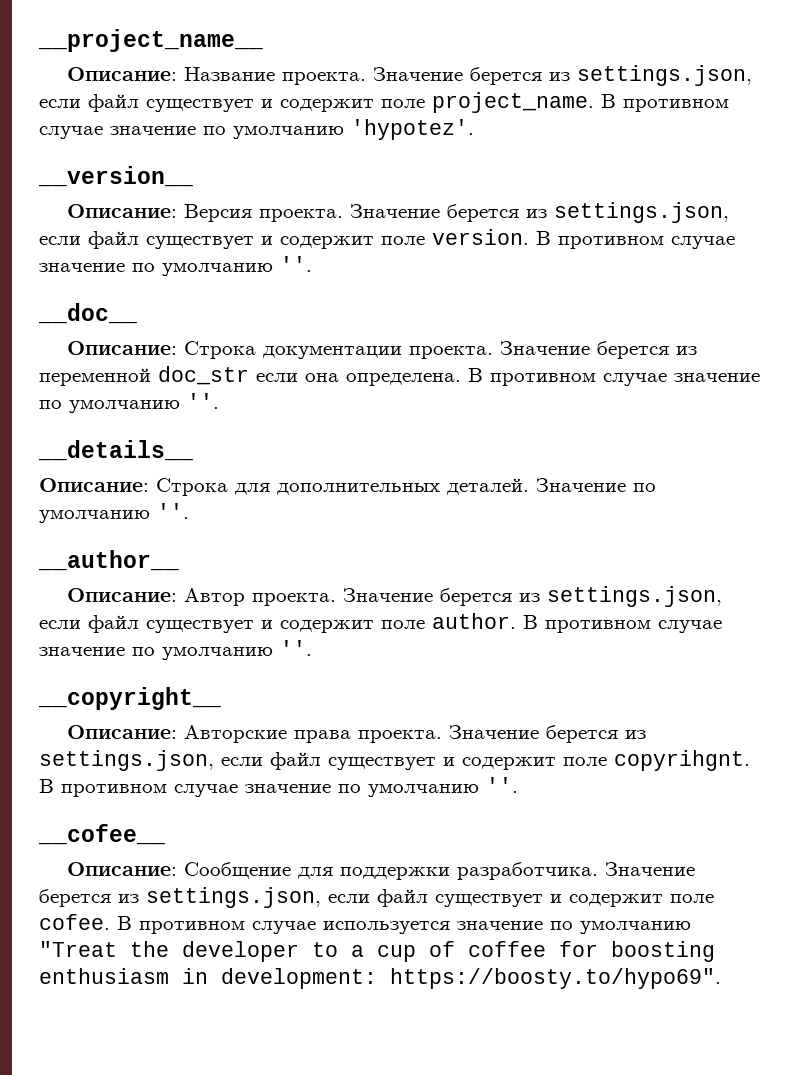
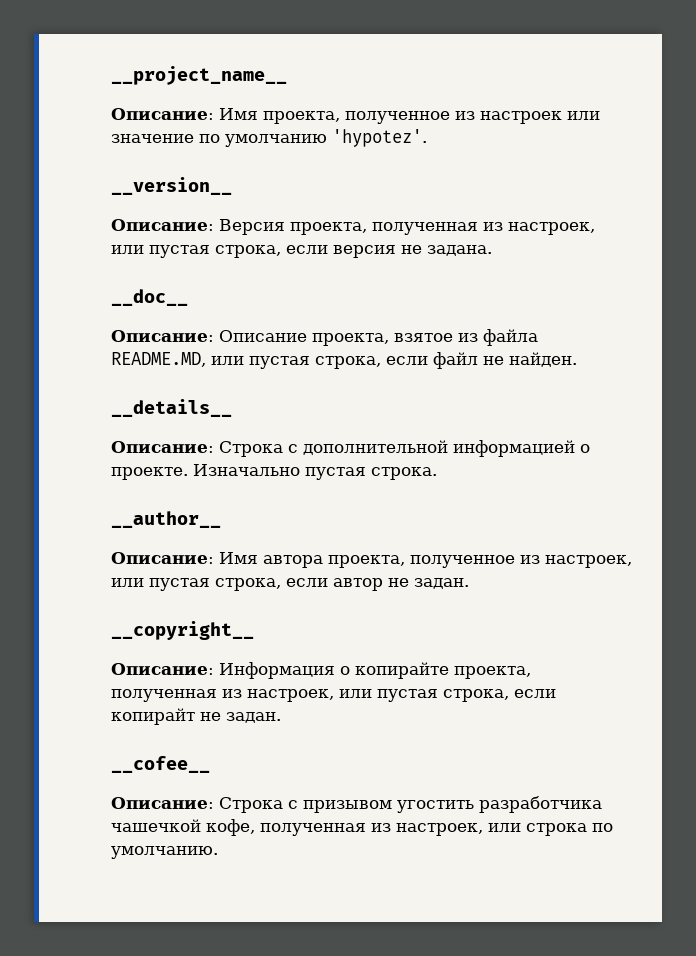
- Описание: Название проекта. Значение берется из settings.json, если файл существует и содержит поле project_name. В противном случае значение по умолчанию 'hypotez'.
+ Описание: Имя проекта, полученное из настроек или значение по умолчанию 'hypotez'.
- Описание: Версия проекта. Значение берется из settings.json, если файл существует и содержит поле version. В противном случае значение по умолчанию ''.
+ Описание: Версия проекта, полученная из настроек, или пустая строка, если версия не задана.
  __doc__
- Описание: Строка документации проекта. Значение берется из переменной doc_str если она определена. В противном случае значение по умолчанию ''.
+ Описание: Описание проекта, взятое из файла README.MD, или пустая строка, если файл не найден.
  __details__
- Описание: Строка для дополнительных деталей. Значение по умолчанию ''.
+ Описание: Строка с дополнительной информацией о проекте. Изначально пустая строка.
  __author__
- Описание: Автор проекта. Значение берется из settings.json, если файл существует и содержит поле author. В противном случае значение по умолчанию ''.
+ Описание: Имя автора проекта, полученное из настроек, или пустая строка, если автор не задан.
  __copyright__
- Описание: Авторские права проекта. Значение берется из settings.json, если файл существует и содержит поле copyrihgnt. В противном случае значение по умолчанию ''.
+ Описание: Информация о копирайте проекта, полученная из настроек, или пустая строка, если копирайт не задан.
  __cofee__
- Описание: Сообщение для поддержки разработчика. Значение берется из settings.json, если файл существует и содержит поле cofee. В противном случае используется значение по умолчанию "Treat the developer to a cup of coffee for boosting enthusiasm in development: https://boosty.to/hypo69".
+ Описание: Строка с призывом угостить разработчика чашечкой кофе, полученная из настроек, или строка по умолчанию.

